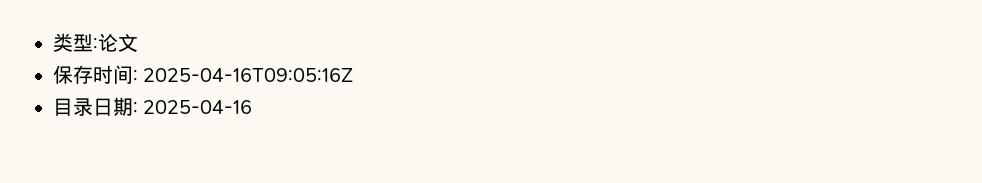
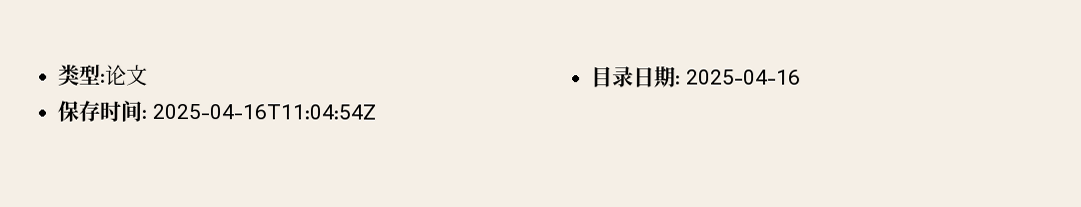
- 保存时间: 2025-04-16T09:05:16Z
+ 保存时间: 2025-04-16T11:04:54Z

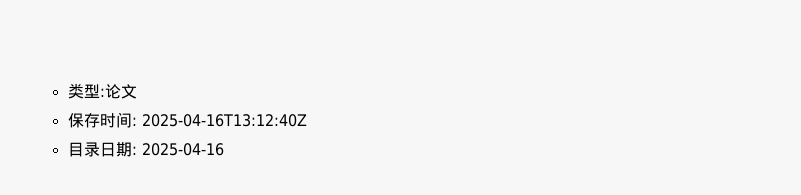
- 保存时间: 2025-04-16T11:04:54Z
+ 保存时间: 2025-04-16T13:12:40Z

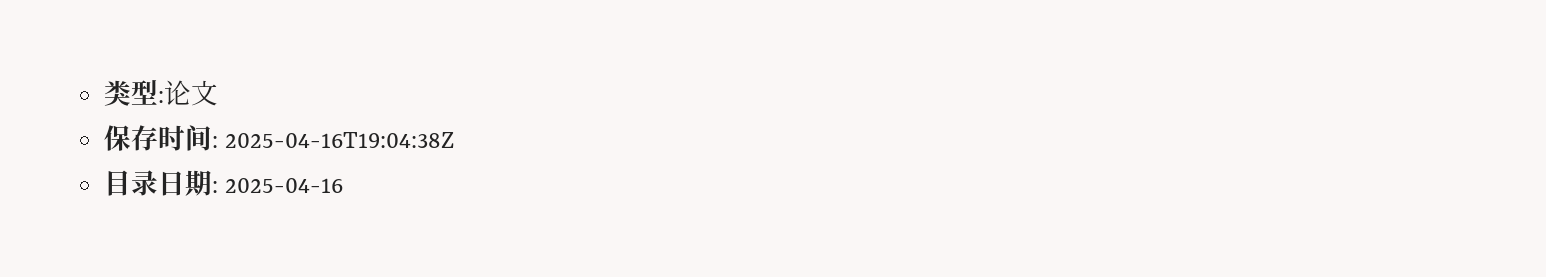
- 保存时间: 2025-04-16T13:12:40Z
+ 保存时间: 2025-04-16T19:04:38Z

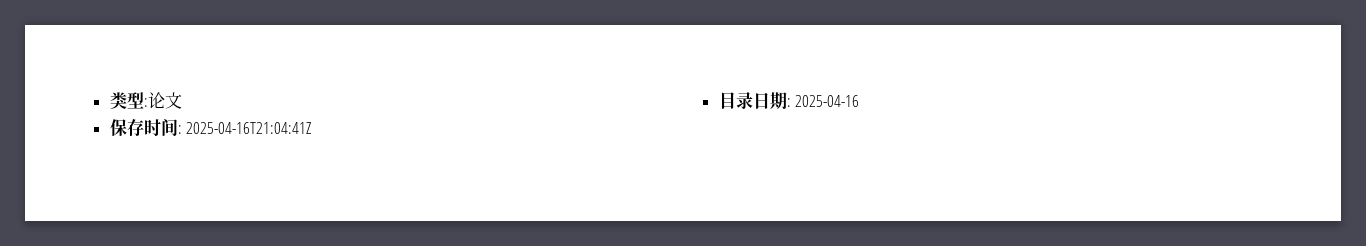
- 保存时间: 2025-04-16T19:04:38Z
+ 保存时间: 2025-04-16T21:04:41Z

